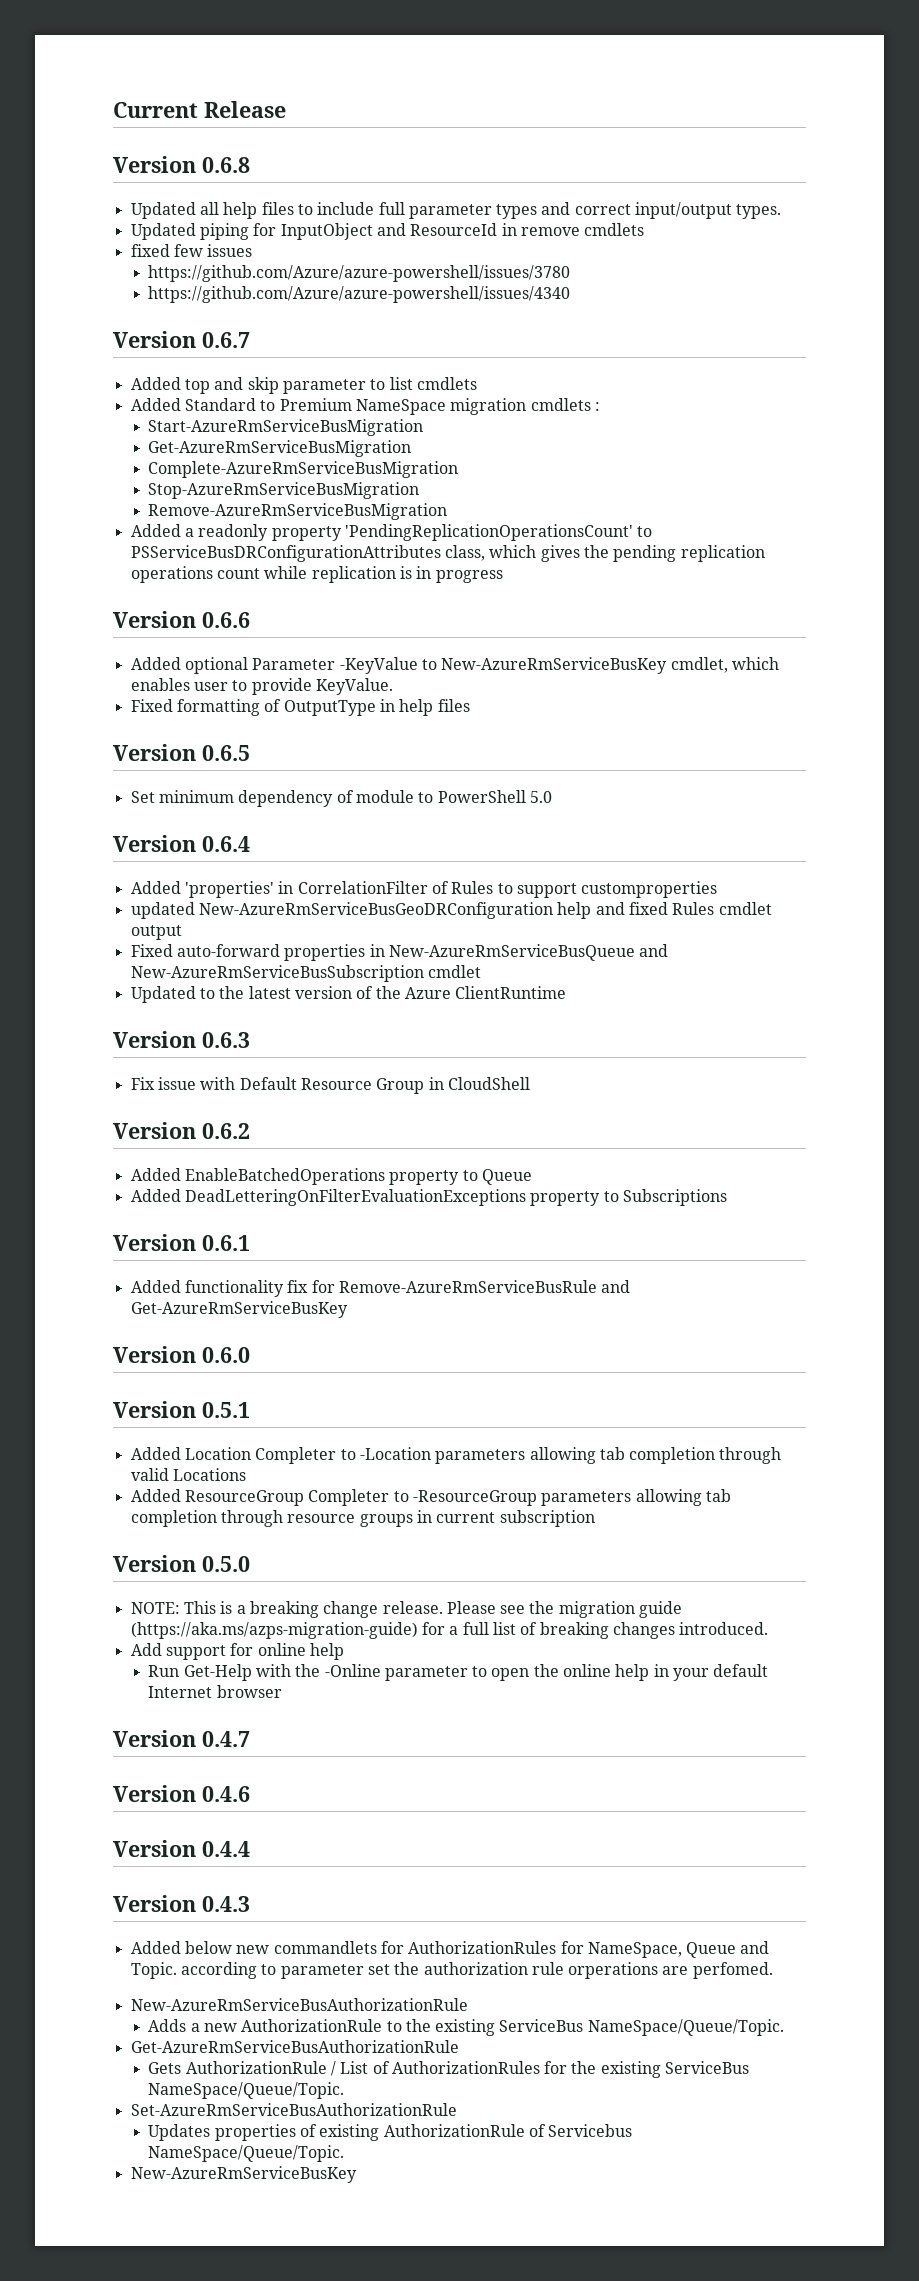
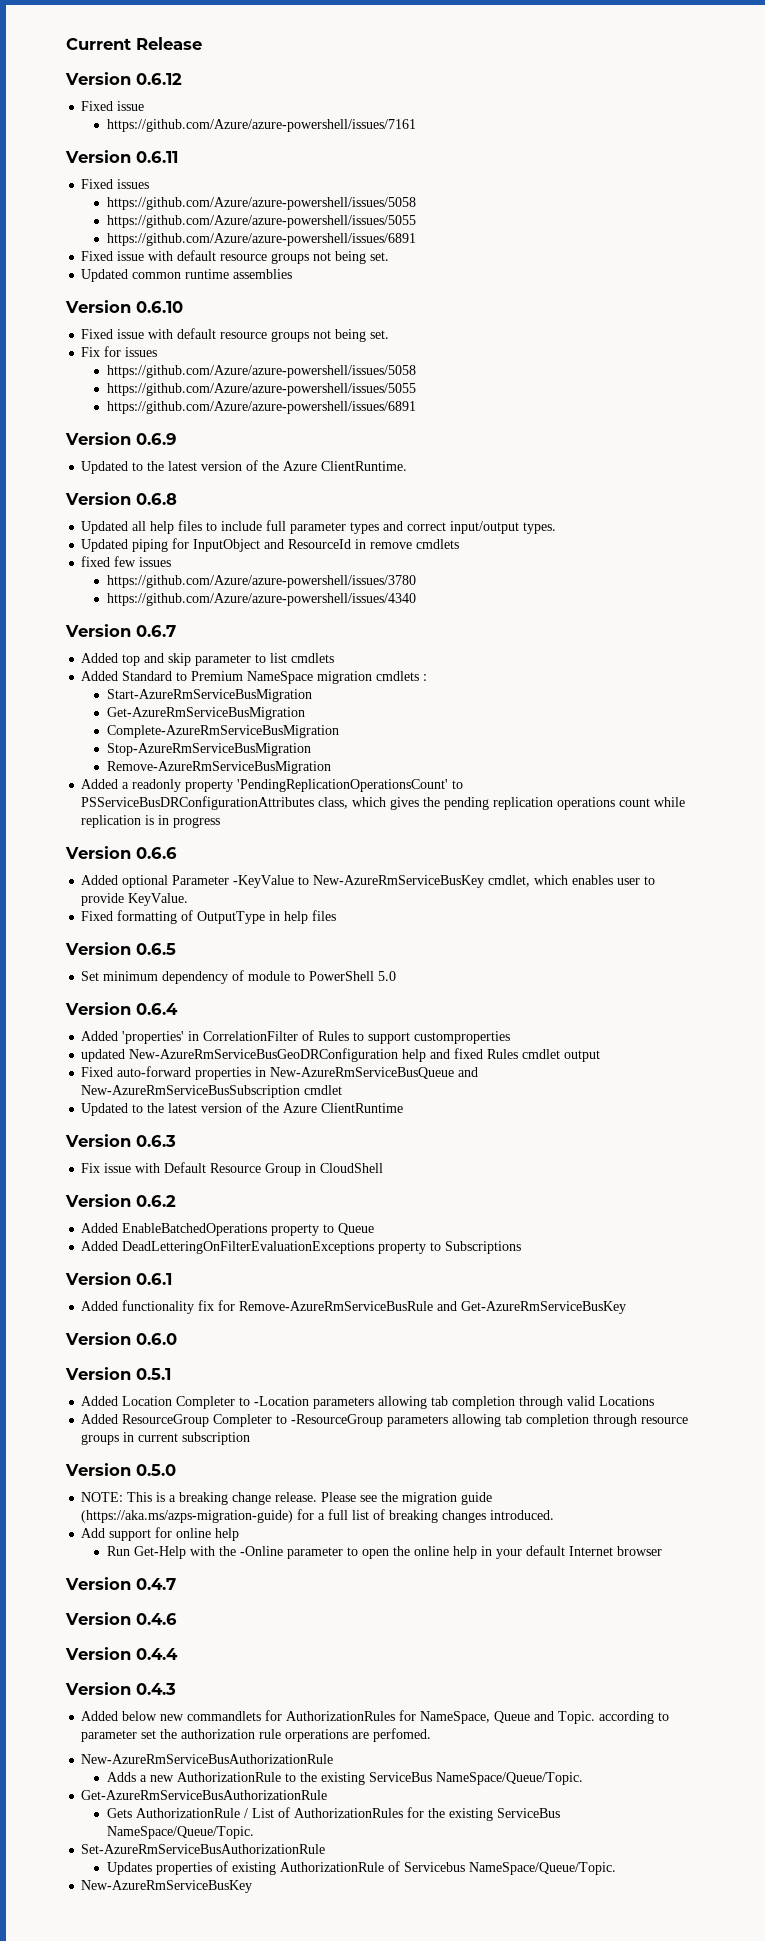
+ Version 0.6.12
+ Fixed issue
+ https://github.com/Azure/azure-powershell/issues/7161
+ Version 0.6.11
+ Fixed issues
+ https://github.com/Azure/azure-powershell/issues/5058
+ https://github.com/Azure/azure-powershell/issues/5055
+ https://github.com/Azure/azure-powershell/issues/6891
+ Fixed issue with default resource groups not being set.
+ Updated common runtime assemblies
+ Version 0.6.10
+ Fixed issue with default resource groups not being set.
+ Fix for issues
+ https://github.com/Azure/azure-powershell/issues/5058
+ https://github.com/Azure/azure-powershell/issues/5055
+ https://github.com/Azure/azure-powershell/issues/6891
+ Version 0.6.9
+ Updated to the latest version of the Azure ClientRuntime.

